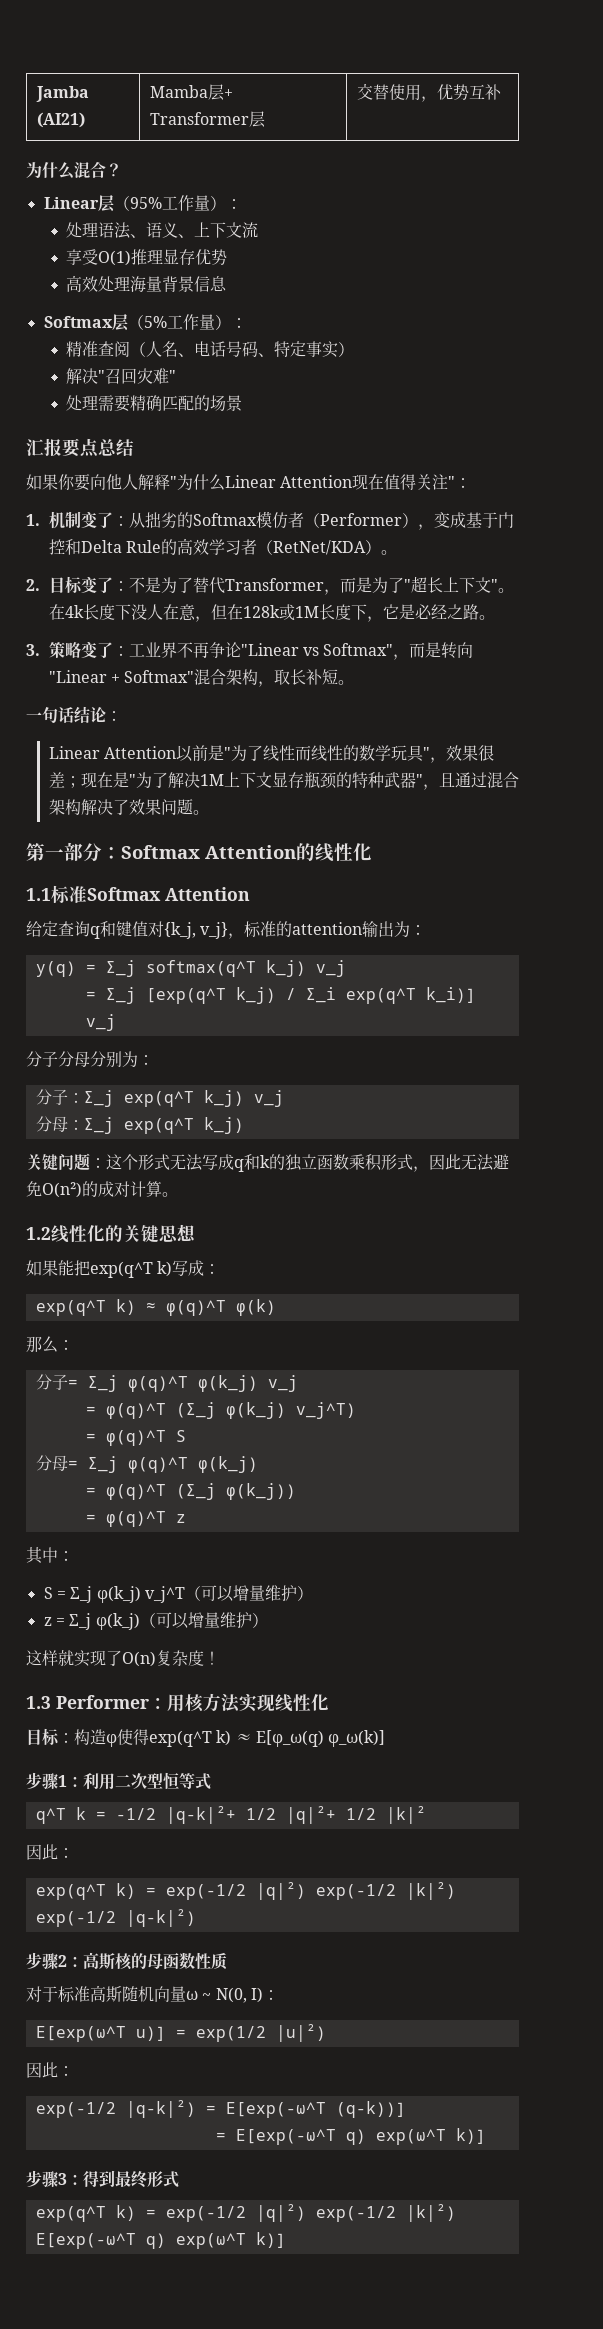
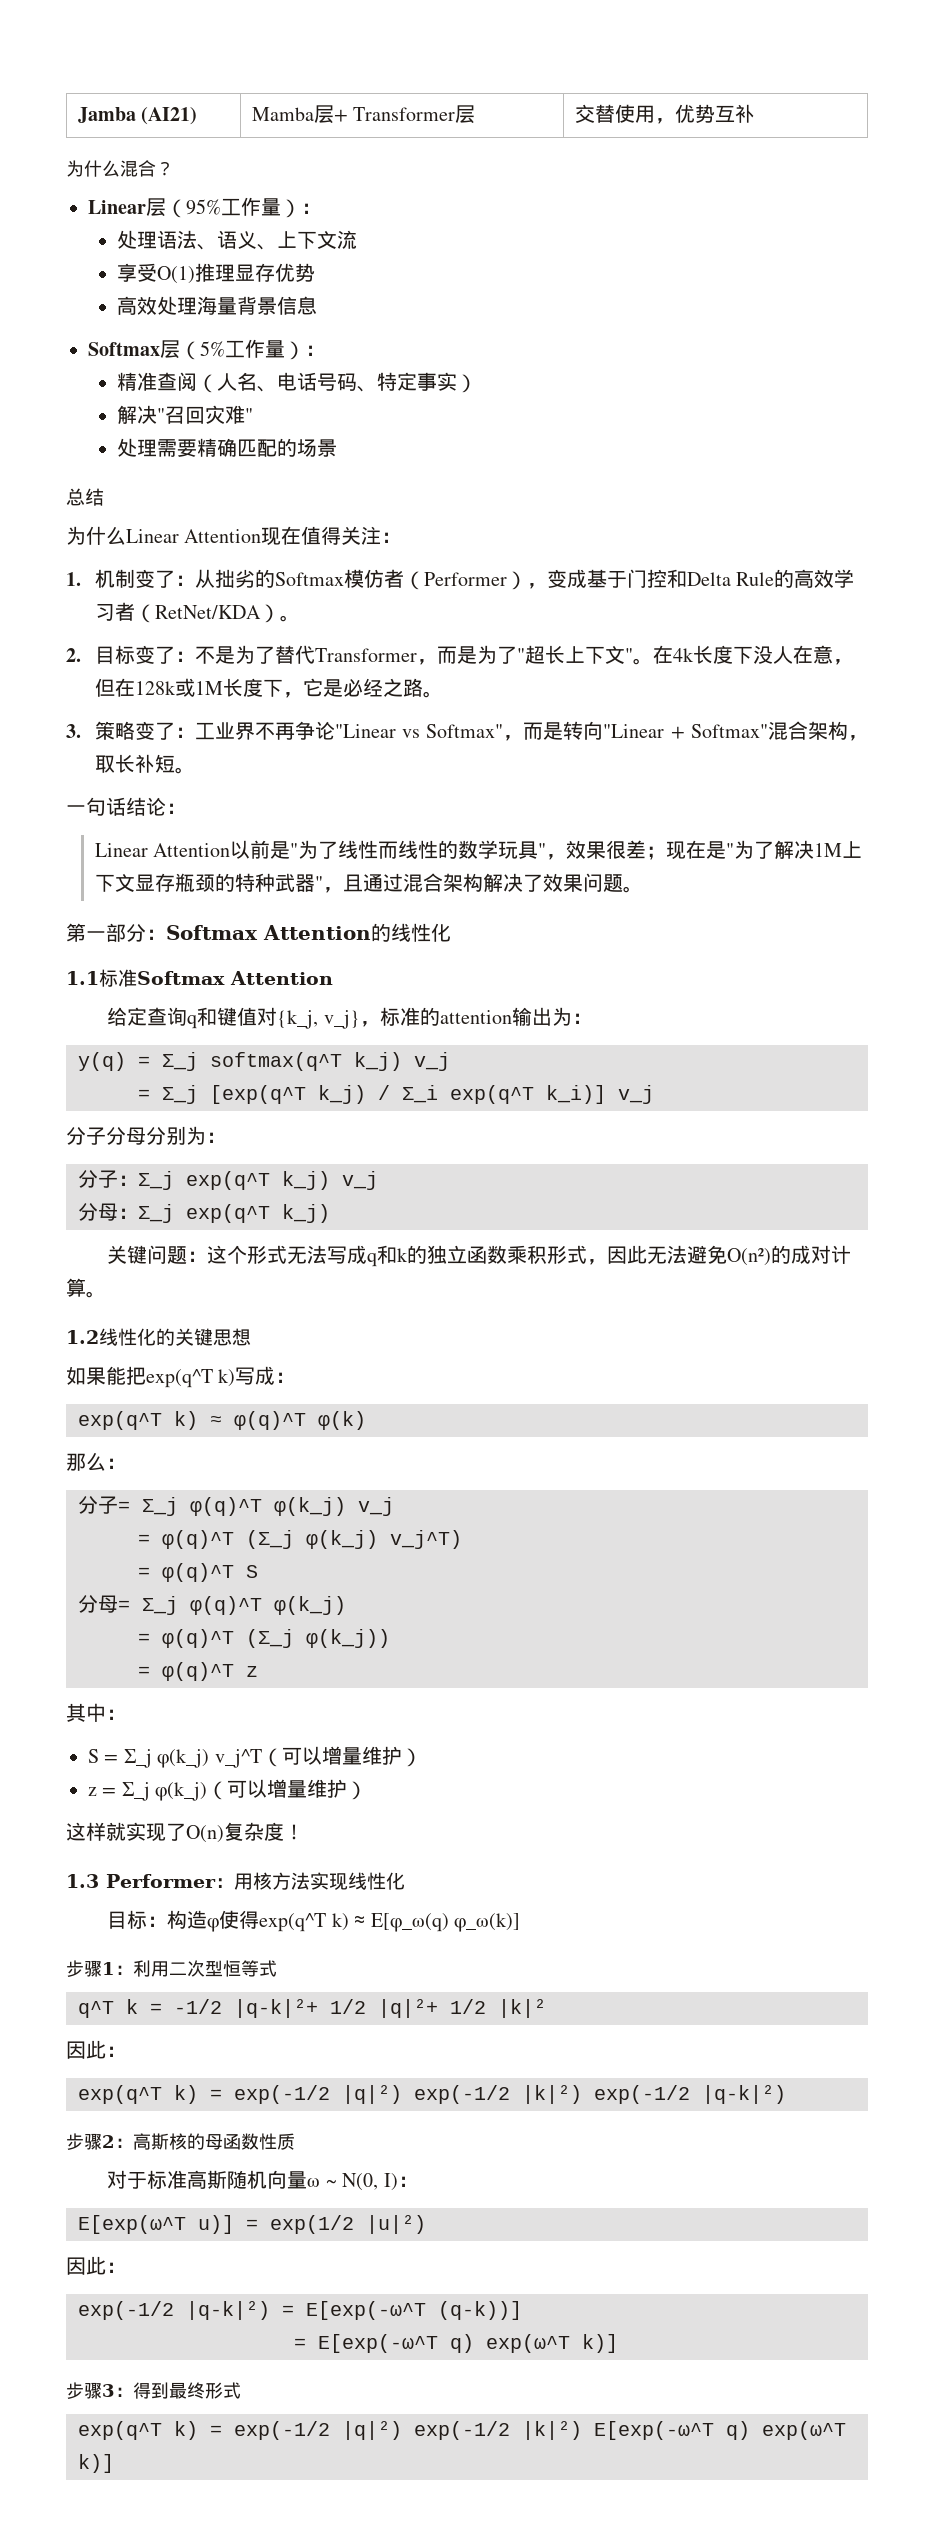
- 汇报要点总结
+ 总结
- 如果你要向他人解释"为什么Linear Attention现在值得关注"：
+ 为什么Linear Attention现在值得关注：

